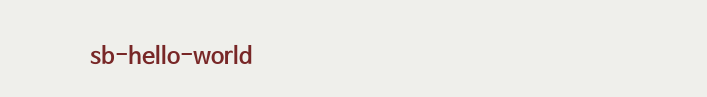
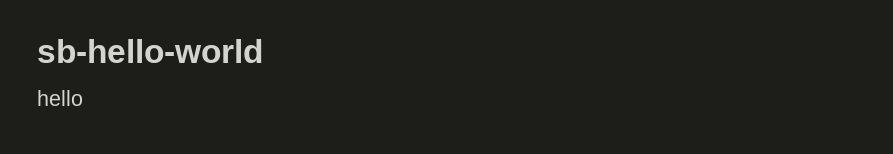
+ hello

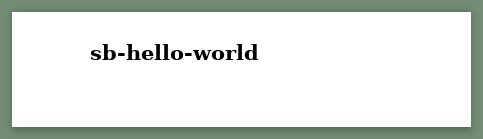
- hello

